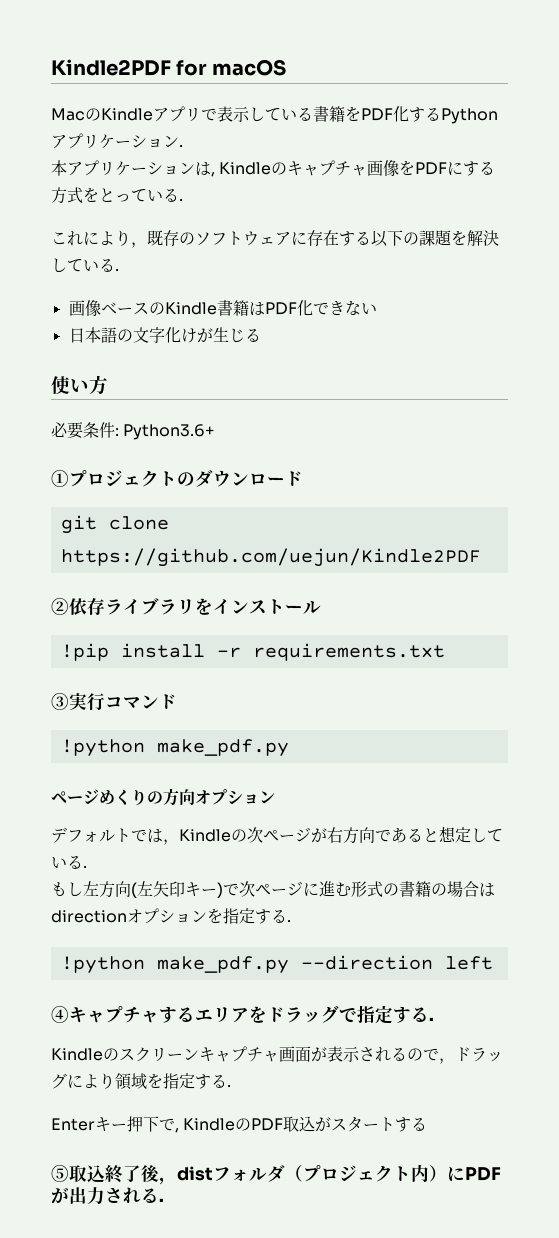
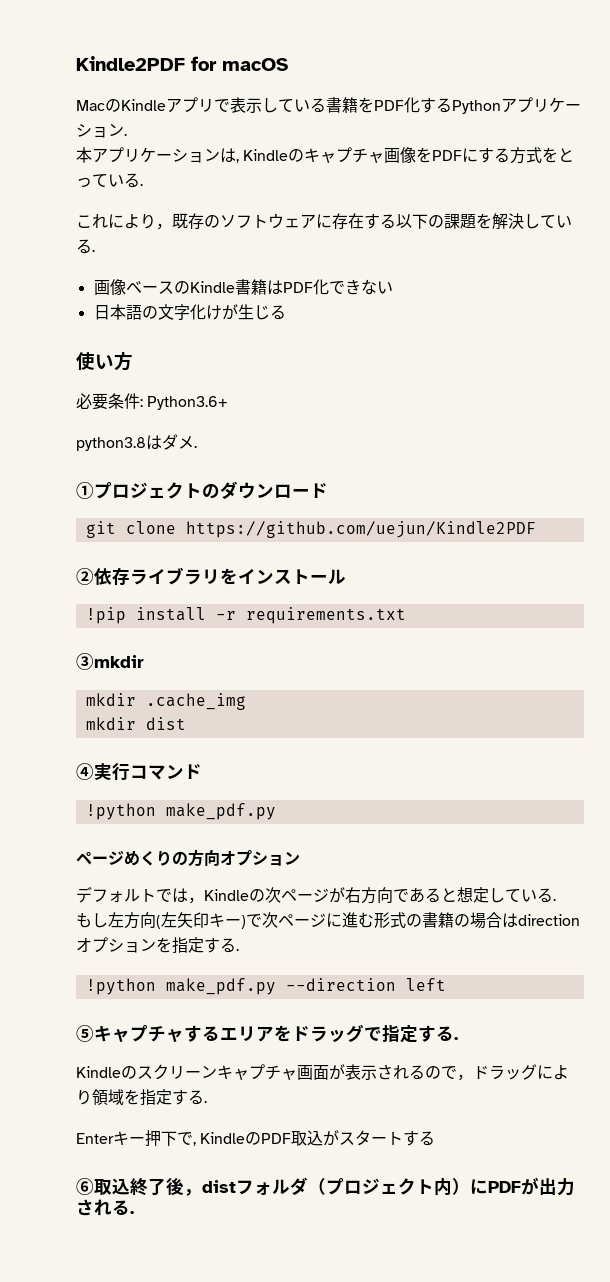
+ python3.8はダメ.
- ③実行コマンド
+ ③mkdir
+ mkdir .cache_img
+ mkdir dist
+ ④実行コマンド
- ④キャプチャするエリアをドラッグで指定する.
+ ⑤キャプチャするエリアをドラッグで指定する.
- ⑤取込終了後，distフォルダ（プロジェクト内）にPDFが出力される.
+ ⑥取込終了後，distフォルダ（プロジェクト内）にPDFが出力される.

